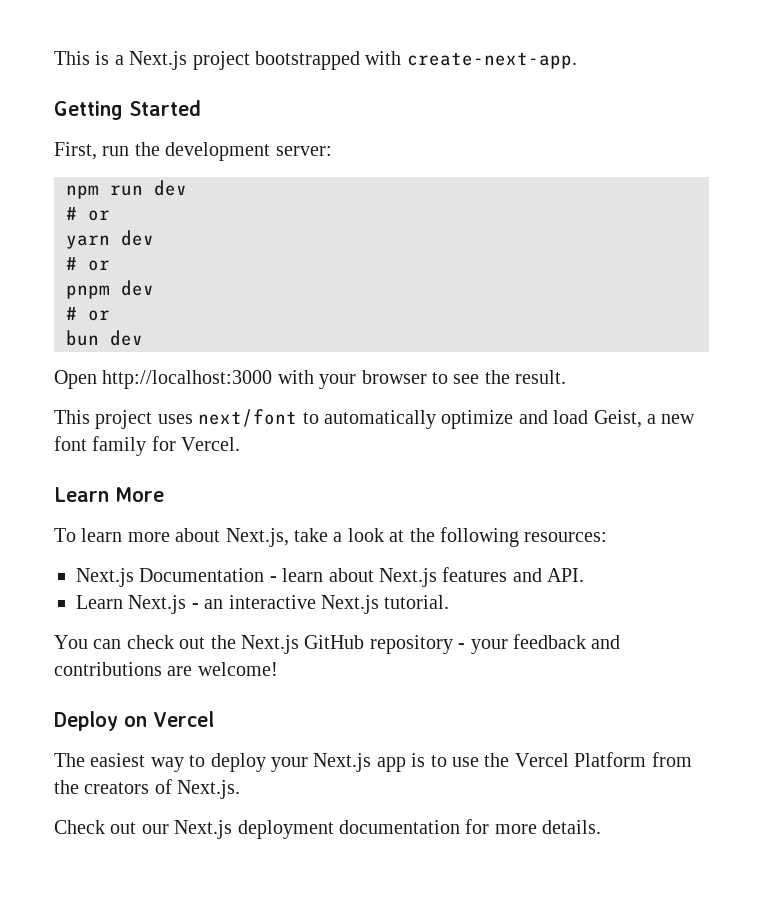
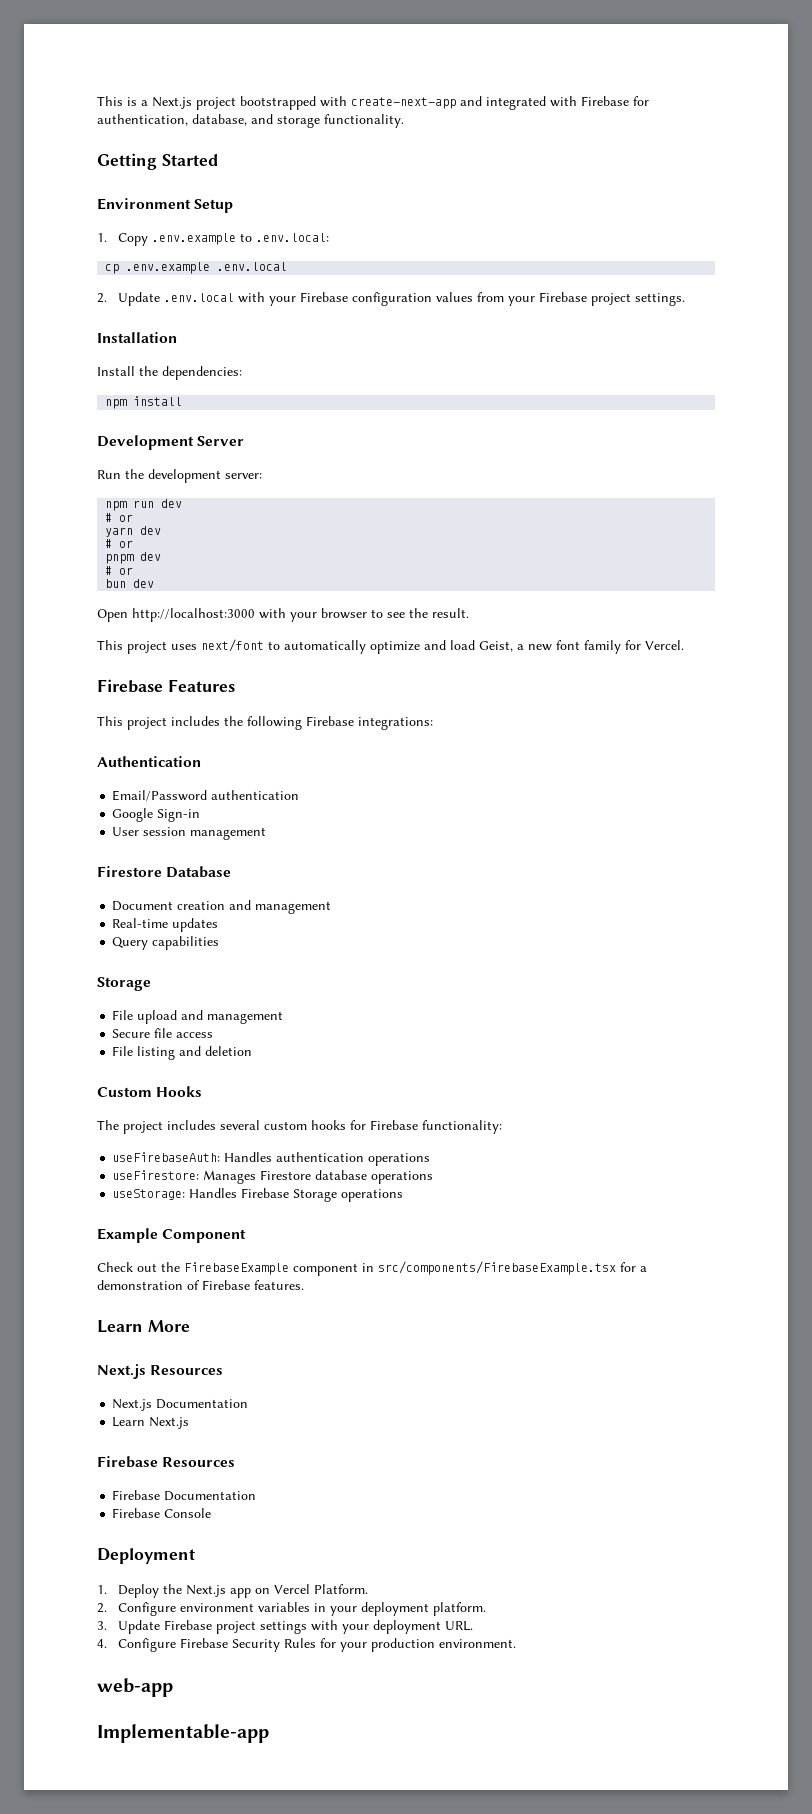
- This is a Next.js project bootstrapped with create-next-app.
+ This is a Next.js project bootstrapped with create-next-app and integrated with Firebase for authentication, database, and storage functionality.
  Getting Started
- First, run the development server:
+ Environment Setup
+ 1. Copy .env.example to .env.local:
+ cp .env.example .env.local
+ 2. Update .env.local with your Firebase configuration values from your Firebase project settings.
+ Installation
+ Install the dependencies:
+ npm install
+ Development Server
+ Run the development server:
+ Firebase Features
+ This project includes the following Firebase integrations:
+ Authentication
+ Email/Password authentication
+ Google Sign-in
+ User session management
+ Firestore Database
+ Document creation and management
+ Real-time updates
+ Query capabilities
+ Storage
+ File upload and management
+ Secure file access
+ File listing and deletion
+ Custom Hooks
+ The project includes several custom hooks for Firebase functionality:
+ useFirebaseAuth: Handles authentication operations
+ useFirestore: Manages Firestore database operations
+ useStorage: Handles Firebase Storage operations
+ Example Component
+ Check out the FirebaseExample component in src/components/FirebaseExample.tsx for a demonstration of Firebase features.
  Learn More
- To learn more about Next.js, take a look at the following resources:
- Next.js Documentation - learn about Next.js features and API.
- Learn Next.js - an interactive Next.js tutorial.
- You can check out the Next.js GitHub repository - your feedback and contributions are welcome!
- Deploy on Vercel
- The easiest way to deploy your Next.js app is to use the Vercel Platform from the creators of Next.js.
- Check out our Next.js deployment documentation for more details.
+ Next.js Resources
+ Next.js Documentation
+ Learn Next.js
+ Firebase Resources
+ Firebase Documentation
+ Firebase Console
+ Deployment
+ 1. Deploy the Next.js app on Vercel Platform.
+ 2. Configure environment variables in your deployment platform.
+ 3. Update Firebase project settings with your deployment URL.
+ 4. Configure Firebase Security Rules for your production environment.
+ web-app
+ Implementable-app

